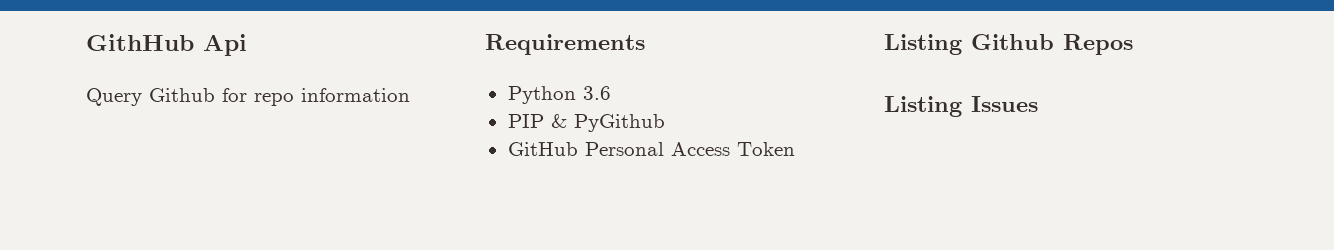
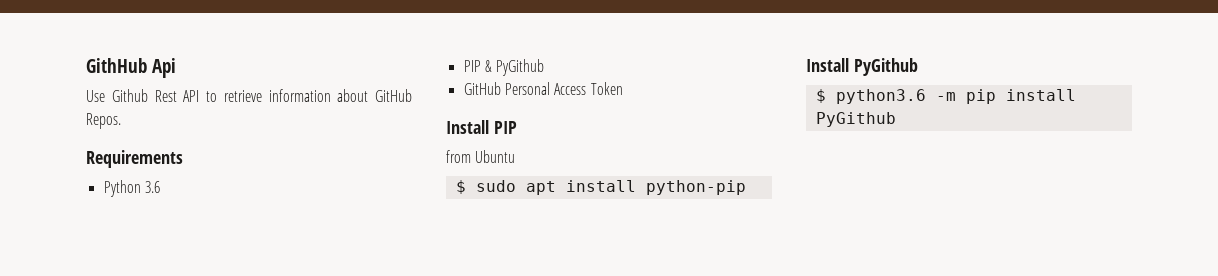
- Query Github for repo information
+ Use Github Rest API to retrieve information about GitHub Repos.
- Listing Github Repos
- Listing Issues
+ Install PIP
+ from Ubuntu
+ $ sudo apt install python-pip
+ Install PyGithub
+ $ python3.6 -m pip install PyGithub

